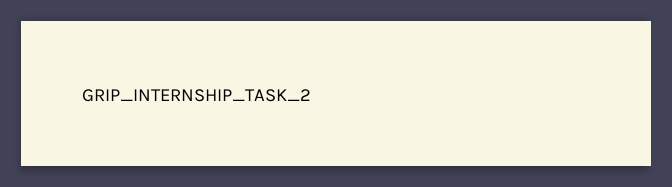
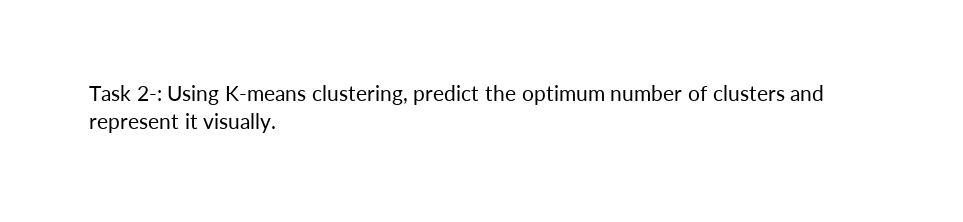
- GRIP_INTERNSHIP_TASK_2
+ Task 2-: Using K-means clustering, predict the optimum number of clusters and represent it visually.

